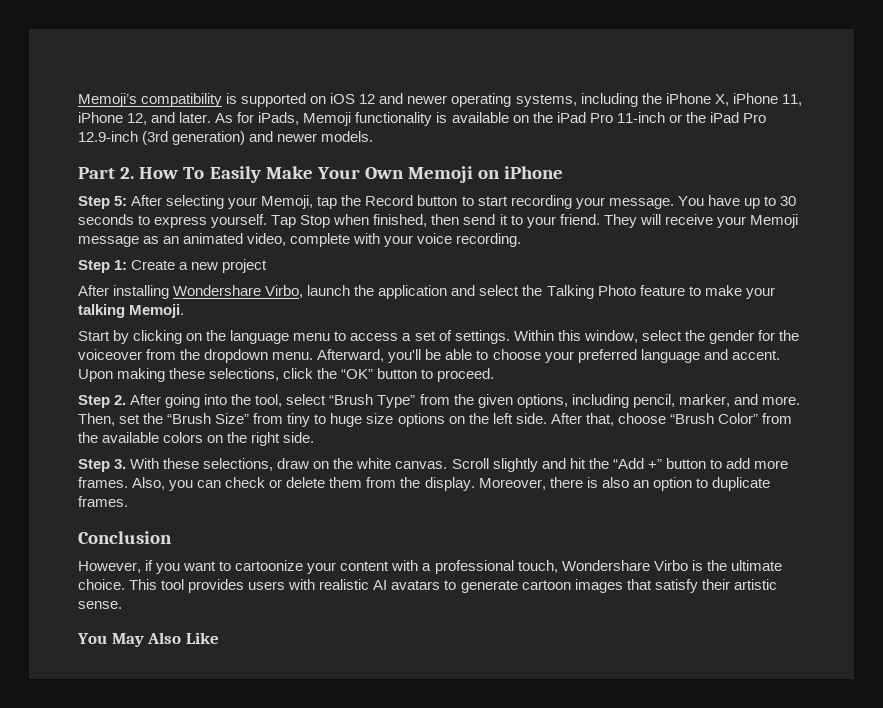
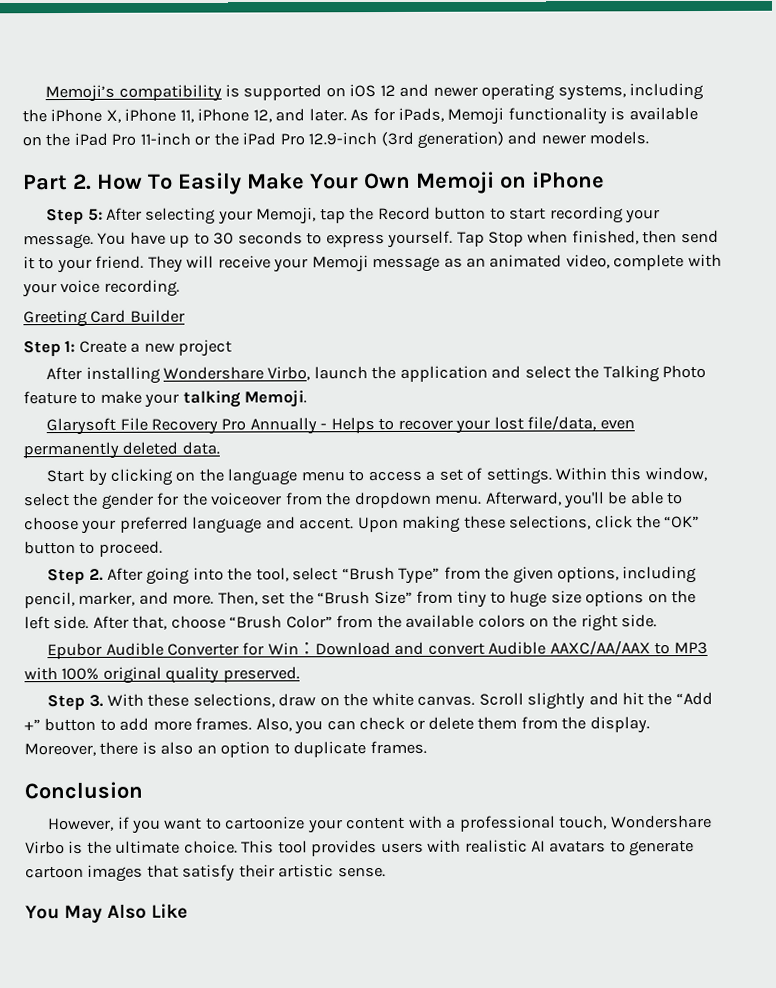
+ Greeting Card Builder
+ Glarysoft File Recovery Pro Annually - Helps to recover your lost file/data, even permanently deleted data.
+ Epubor Audible Converter for Win：Download and convert Audible AAXC/AA/AAX to MP3 with 100% original quality preserved.

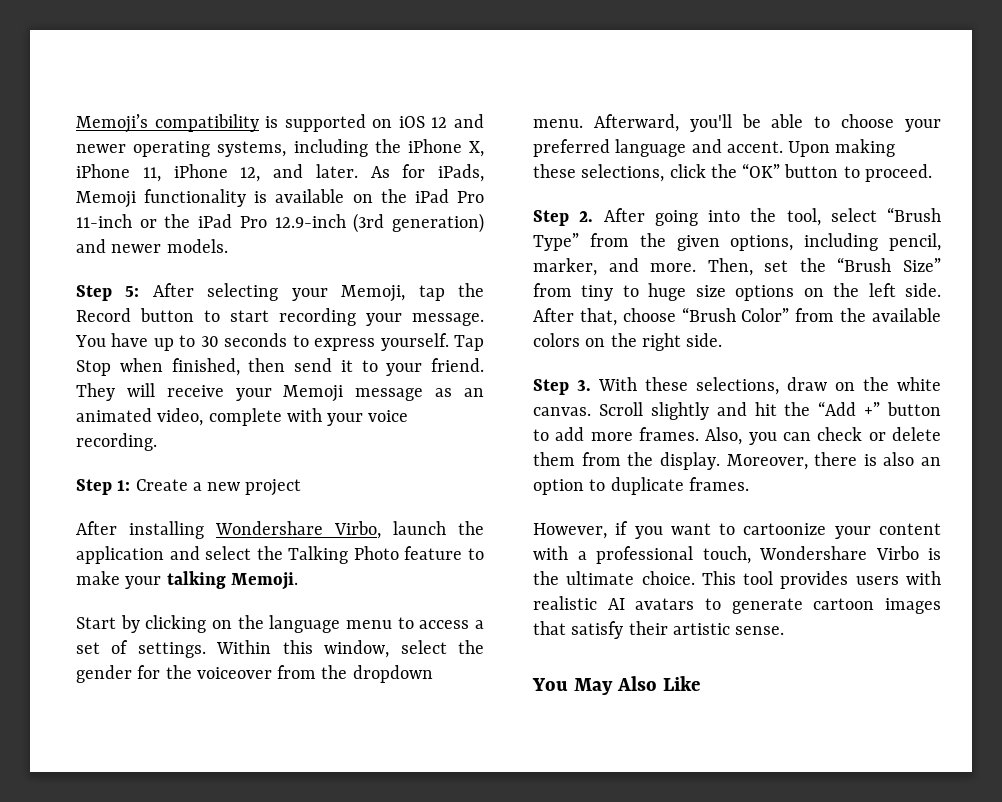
- Part 2. How To Easily Make Your Own Memoji on iPhone
- Greeting Card Builder
- Glarysoft File Recovery Pro Annually - Helps to recover your lost file/data, even permanently deleted data.
- Epubor Audible Converter for Win：Download and convert Audible AAXC/AA/AAX to MP3 with 100% original quality preserved.
- Conclusion

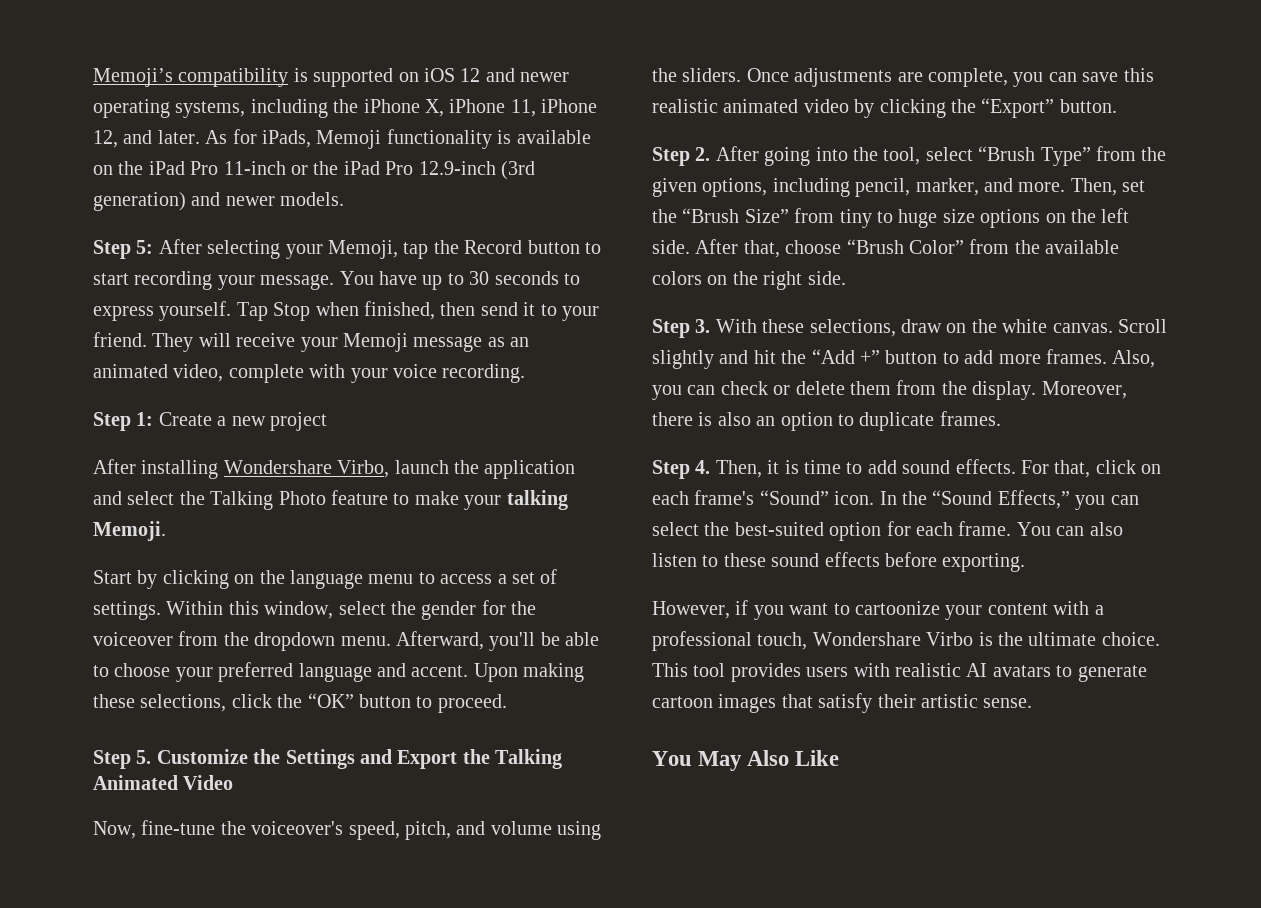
+ Step 5. Customize the Settings and Export the Talking Animated Video
+ Now, fine-tune the voiceover's speed, pitch, and volume using the sliders. Once adjustments are complete, you can save this realistic animated video by clicking the “Export” button.
+ Step 4. Then, it is time to add sound effects. For that, click on each frame's “Sound” icon. In the “Sound Effects,” you can select the best-suited option for each frame. You can also listen to these sound effects before exporting.

